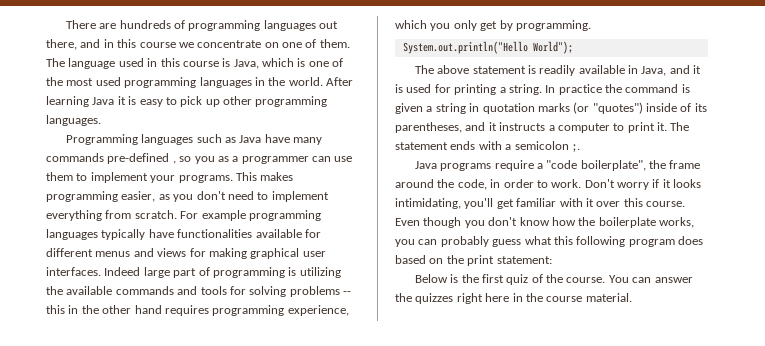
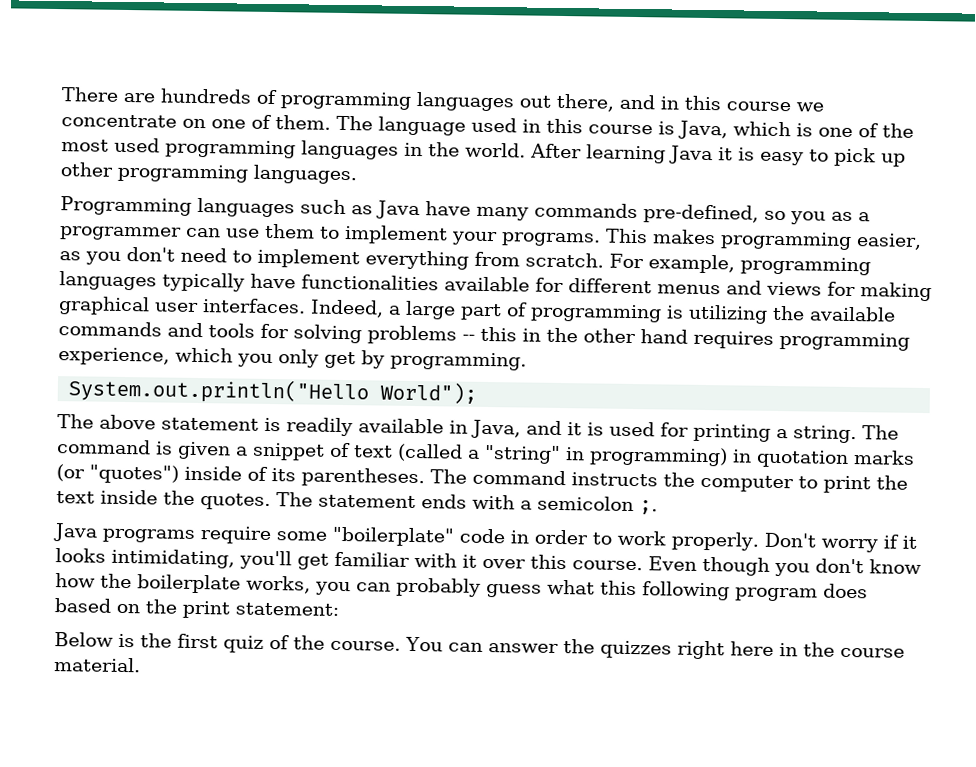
- Programming languages such as Java have many commands pre-defined , so you as a programmer can use them to implement your programs.
+ Programming languages such as Java have many commands pre-defined, so you as a programmer can use them to implement your programs.
- For example programming languages typically have functionalities available for different menus and views for making graphical user interfaces.
+ For example, programming languages typically have functionalities available for different menus and views for making graphical user interfaces.
- Indeed large part of programming is utilizing the available commands and tools for solving problems -- this in the other hand requires programming experience, which you only get by programming.
+ Indeed, a large part of programming is utilizing the available commands and tools for solving problems -- this in the other hand requires programming experience, which you only get by programming.
- In practice the command is given a string in quotation marks (or "quotes") inside of its parentheses, and it instructs a computer to print it.
+ The command is given a snippet of text (called a "string" in programming) in quotation marks (or "quotes") inside of its parentheses. The command instructs the computer to print the text inside the quotes.
- Java programs require a "code boilerplate", the frame around the code, in order to work.
+ Java programs require some "boilerplate" code in order to work properly.

